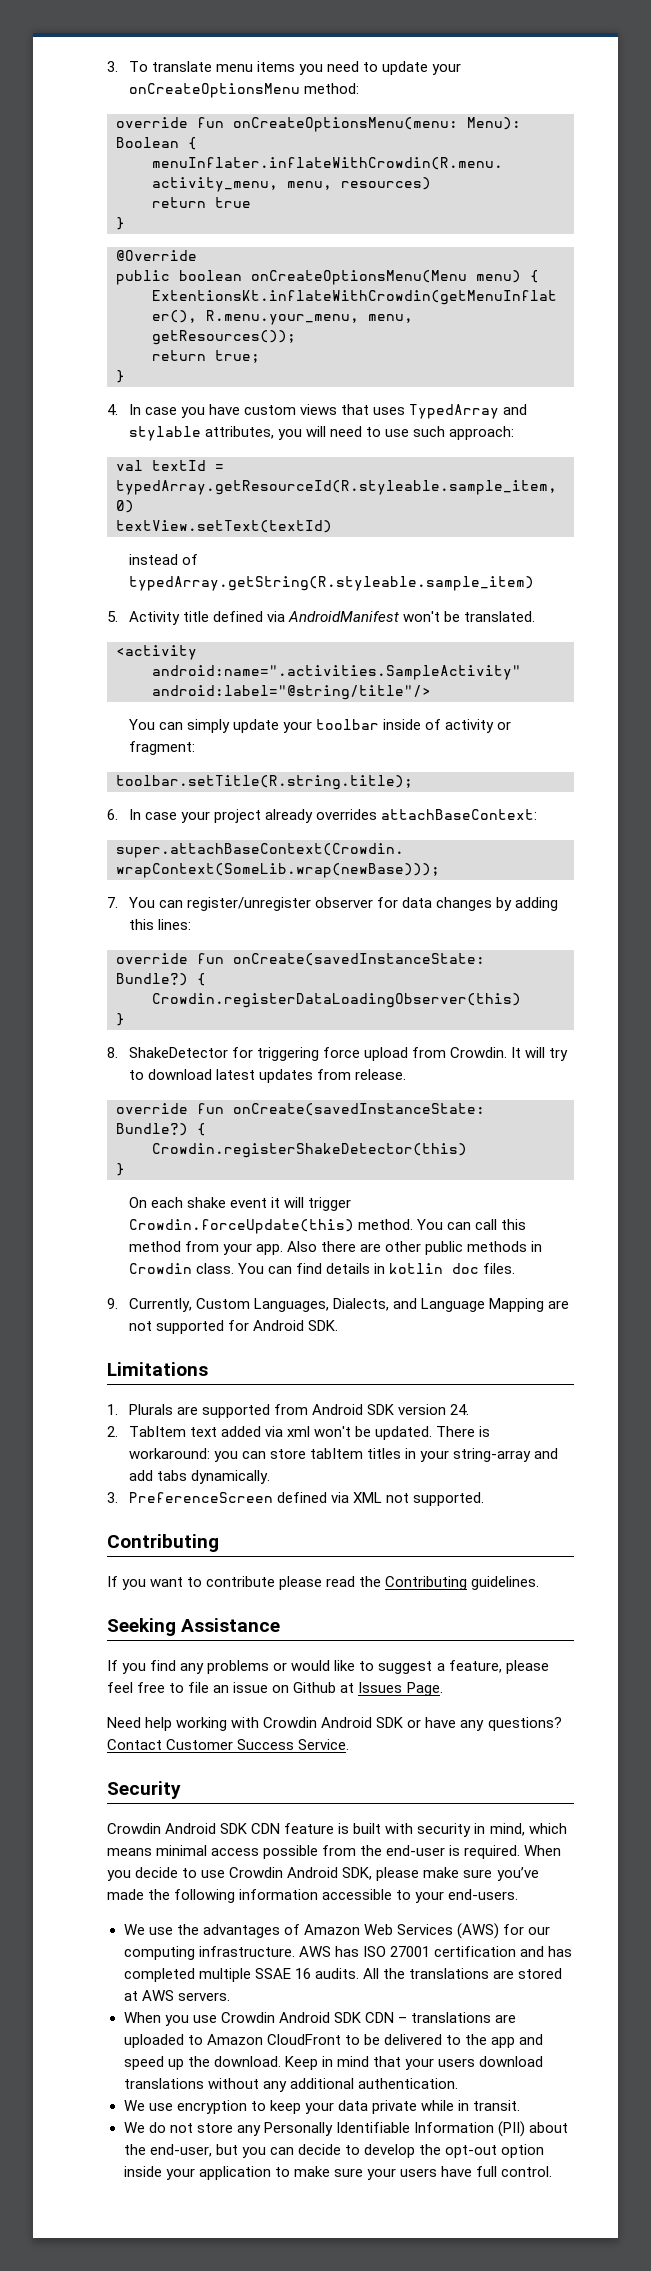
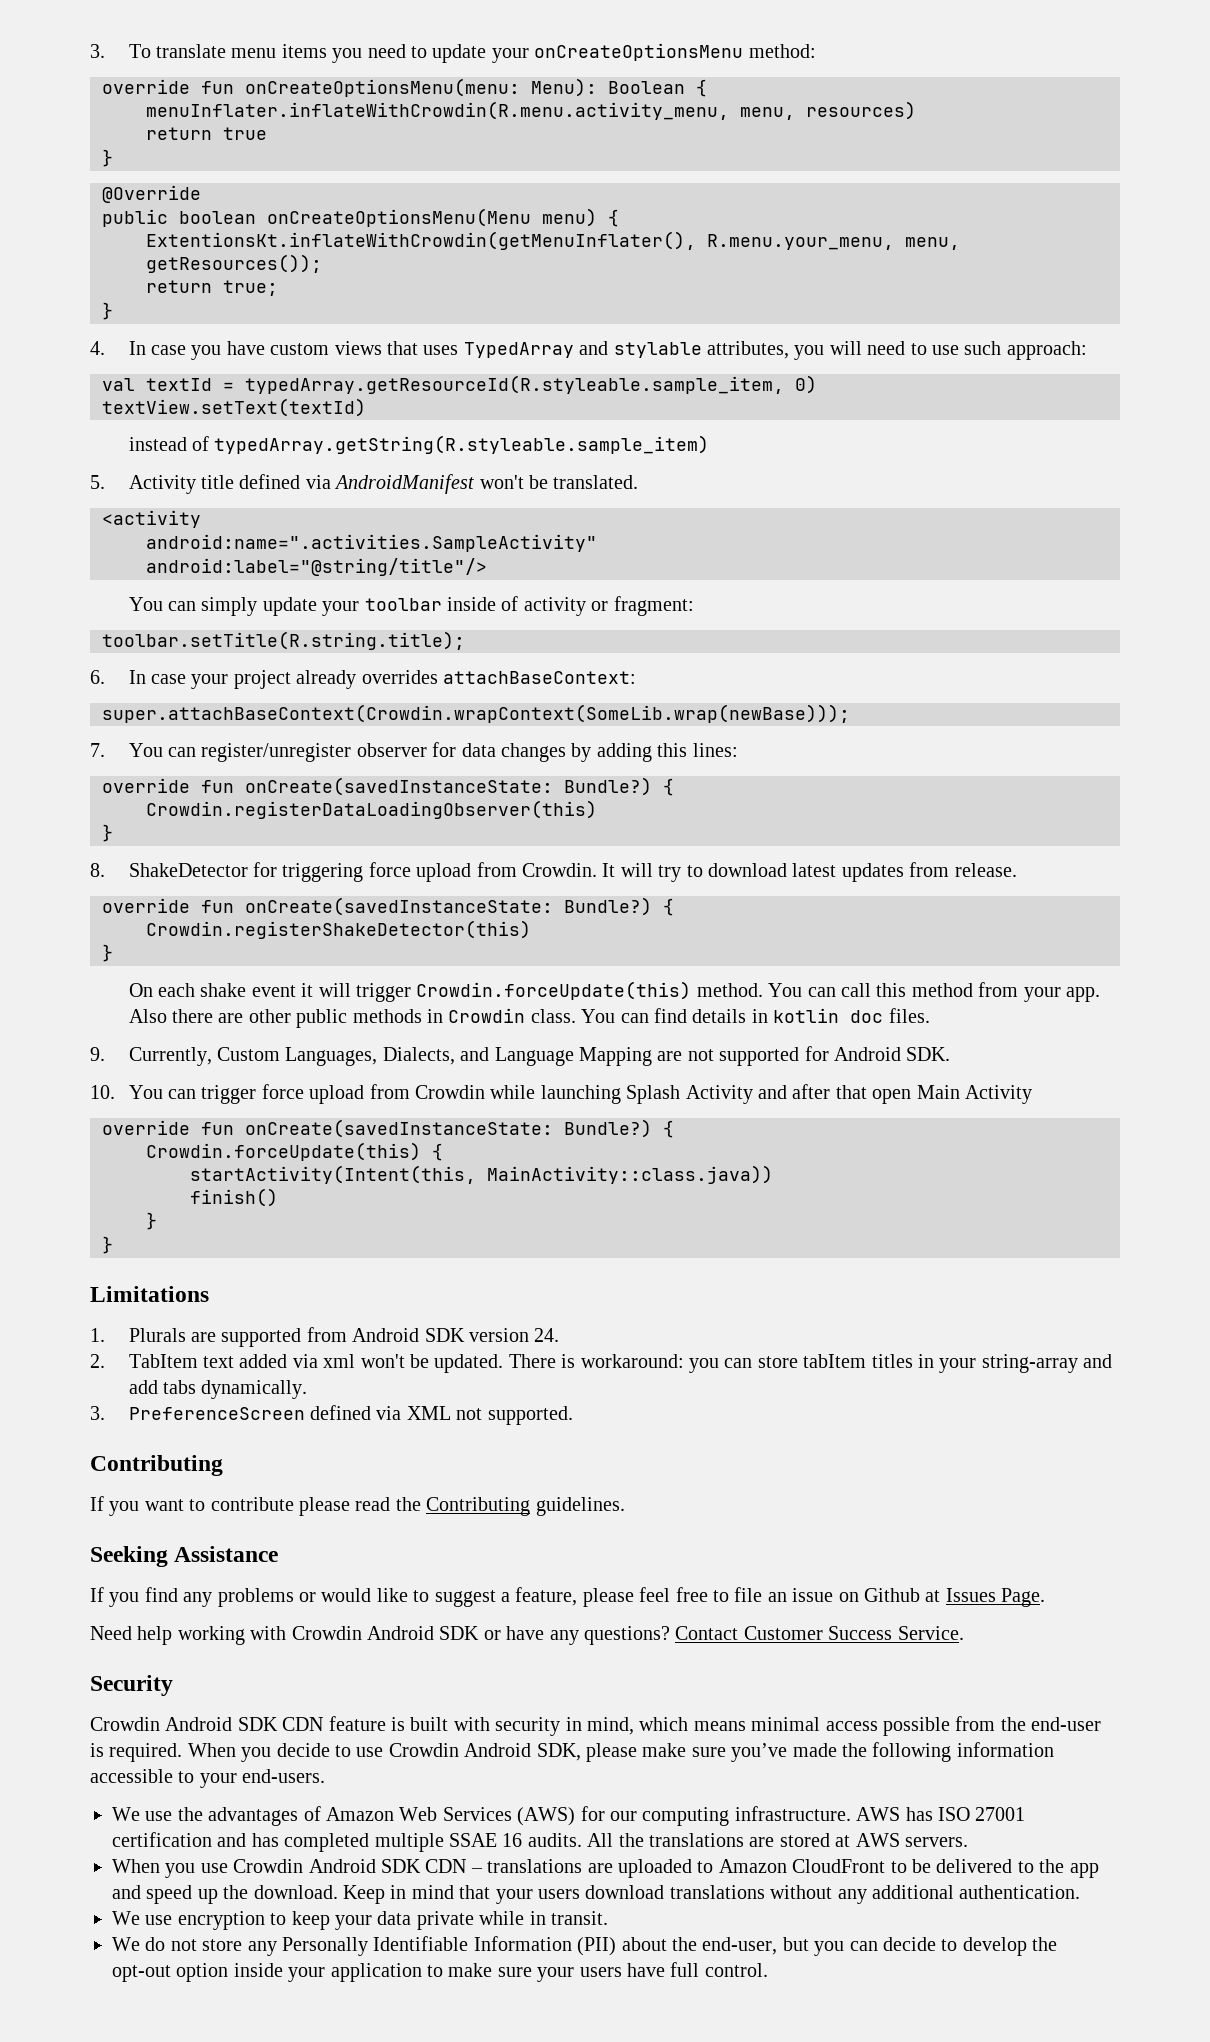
+ 10. You can trigger force upload from Crowdin while launching Splash Activity and after that open Main Activity
+ override fun onCreate(savedInstanceState: Bundle?) {
+ Crowdin.forceUpdate(this) {
+ startActivity(Intent(this, MainActivity::class.java))
+ finish()
+ }
+ }

